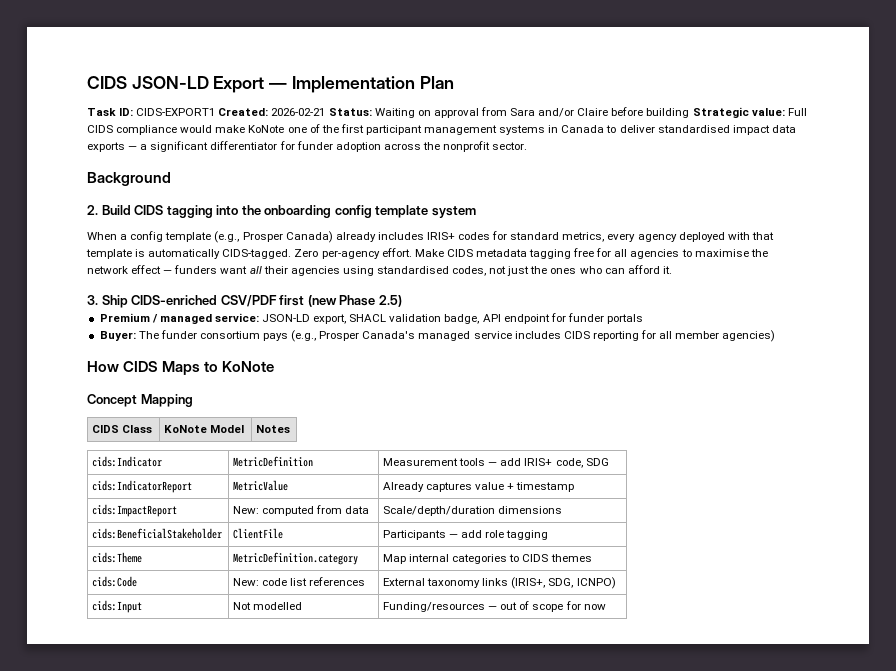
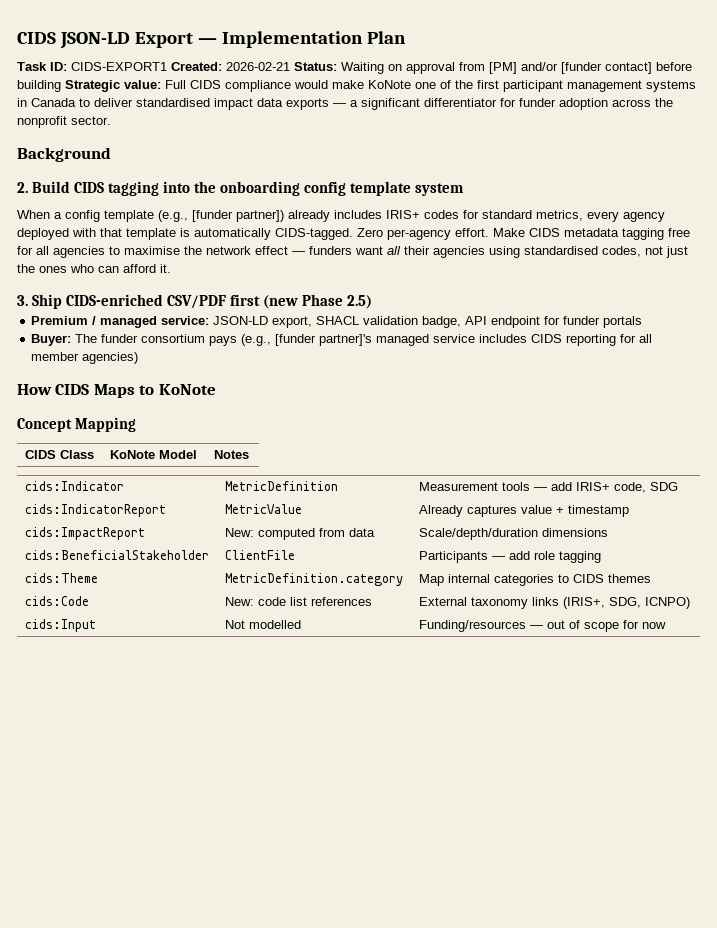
- Task ID: CIDS-EXPORT1 Created: 2026-02-21 Status: Waiting on approval from Sara and/or Claire before building Strategic value: Full CIDS compliance would make KoNote one of the first participant management systems in Canada to deliver standardised impact data exports — a significant differentiator for funder adoption across the nonprofit sector.
+ Task ID: CIDS-EXPORT1 Created: 2026-02-21 Status: Waiting on approval from [PM] and/or [funder contact] before building Strategic value: Full CIDS compliance would make KoNote one of the first participant management systems in Canada to deliver standardised impact data exports — a significant differentiator for funder adoption across the nonprofit sector.
- When a config template (e.g., Prosper Canada) already includes IRIS+ codes for standard metrics, every agency deployed with that template is automatically CIDS-tagged.
+ When a config template (e.g., [funder partner]) already includes IRIS+ codes for standard metrics, every agency deployed with that template is automatically CIDS-tagged.
- Buyer: The funder consortium pays (e.g., Prosper Canada's managed service includes CIDS reporting for all member agencies)
+ Buyer: The funder consortium pays (e.g., [funder partner]'s managed service includes CIDS reporting for all member agencies)

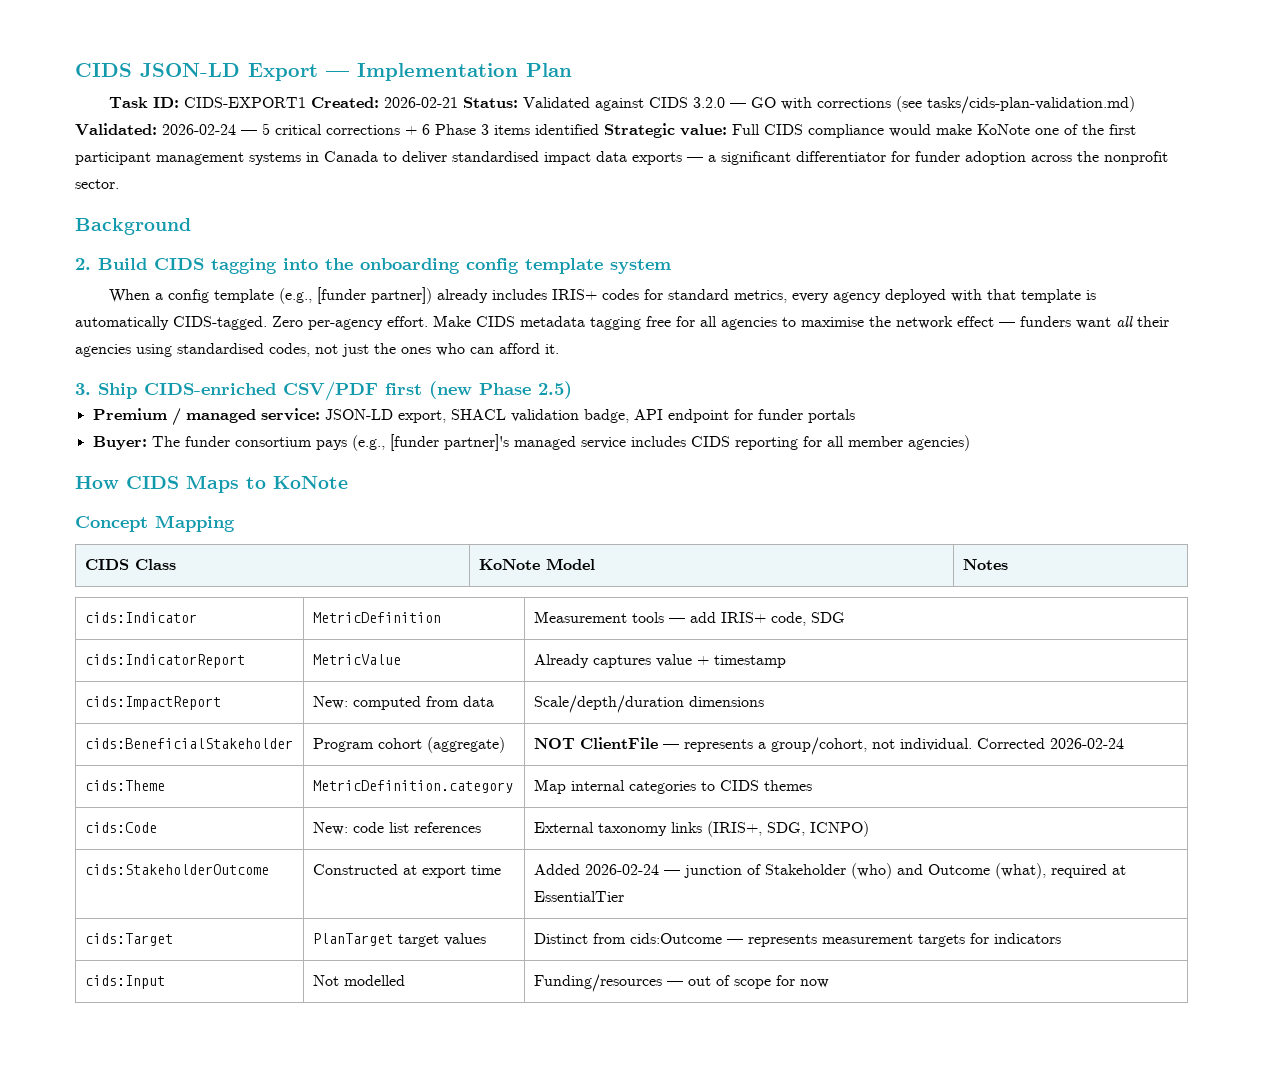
- Task ID: CIDS-EXPORT1 Created: 2026-02-21 Status: Waiting on approval from [PM] and/or [funder contact] before building Strategic value: Full CIDS compliance would make KoNote one of the first participant management systems in Canada to deliver standardised impact data exports — a significant differentiator for funder adoption across the nonprofit sector.
+ Task ID: CIDS-EXPORT1 Created: 2026-02-21 Status: Validated against CIDS 3.2.0 — GO with corrections (see tasks/cids-plan-validation.md) Validated: 2026-02-24 — 5 critical corrections + 6 Phase 3 items identified Strategic value: Full CIDS compliance would make KoNote one of the first participant management systems in Canada to deliver standardised impact data exports — a significant differentiator for funder adoption across the nonprofit sector.
- cids:BeneficialStakeholder | ClientFile | Participants — add role tagging
+ cids:BeneficialStakeholder | Program cohort (aggregate) | NOT ClientFile — represents a group/cohort, not individual. Corrected 2026-02-24
+ cids:StakeholderOutcome | Constructed at export time | Added 2026-02-24 — junction of Stakeholder (who) and Outcome (what), required at EssentialTier
+ cids:Target | PlanTarget target values | Distinct from cids:Outcome — represents measurement targets for indicators

